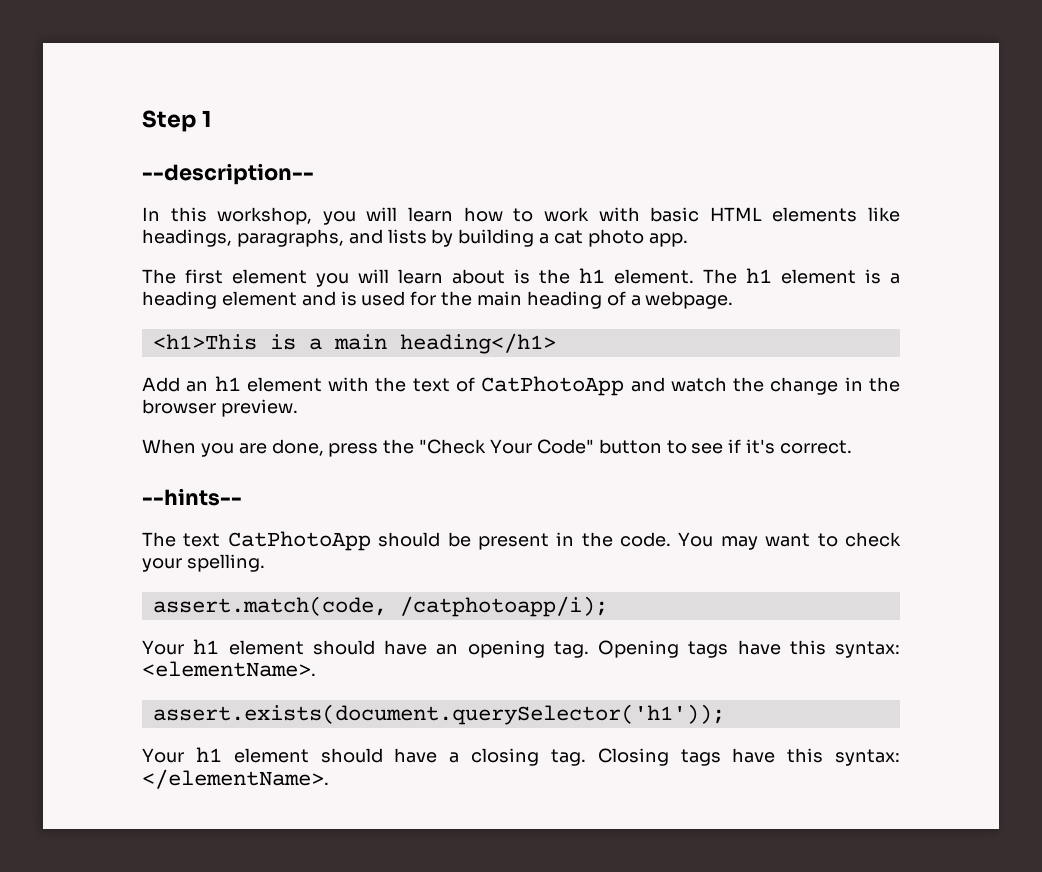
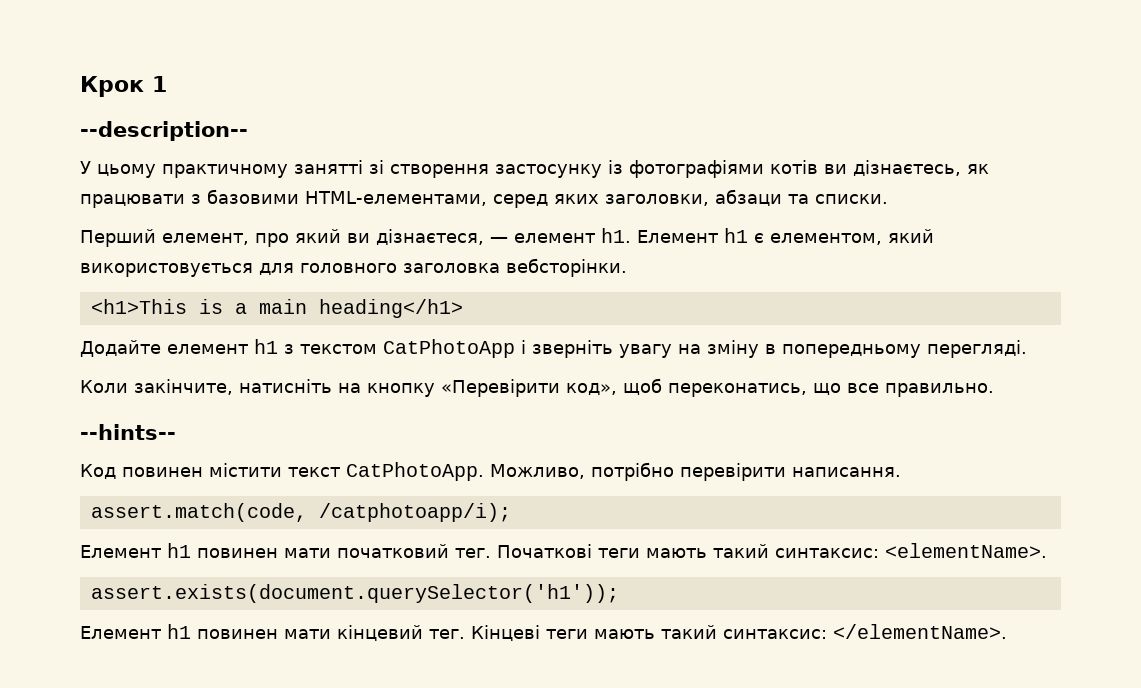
- Step 1
+ Крок 1
- In this workshop, you will learn how to work with basic HTML elements like headings, paragraphs, and lists by building a cat photo app.
- The first element you will learn about is the h1 element. The h1 element is a heading element and is used for the main heading of a webpage.
+ У цьому практичному занятті зі створення застосунку із фотографіями котів ви дізнаєтесь, як працювати з базовими HTML-елементами, серед яких заголовки, абзаци та списки.
+ Перший елемент, про який ви дізнаєтеся, — елемент h1. Елемент h1 є елементом, який використовується для головного заголовка вебсторінки.
- Add an h1 element with the text of CatPhotoApp and watch the change in the browser preview.
- When you are done, press the "Check Your Code" button to see if it's correct.
+ Додайте елемент h1 з текстом CatPhotoApp і зверніть увагу на зміну в попередньому перегляді.
+ Коли закінчите, натисніть на кнопку «Перевірити код», щоб переконатись, що все правильно.
  --hints--
- The text CatPhotoApp should be present in the code. You may want to check your spelling.
+ Код повинен містити текст CatPhotoApp. Можливо, потрібно перевірити написання.
  assert.match(code, /catphotoapp/i);
- Your h1 element should have an opening tag. Opening tags have this syntax: <elementName>.
+ Елемент h1 повинен мати початковий тег. Початкові теги мають такий синтаксис: <elementName>.
  assert.exists(document.querySelector('h1'));
- Your h1 element should have a closing tag. Closing tags have this syntax: </elementName>.
+ Елемент h1 повинен мати кінцевий тег. Кінцеві теги мають такий синтаксис: </elementName>.

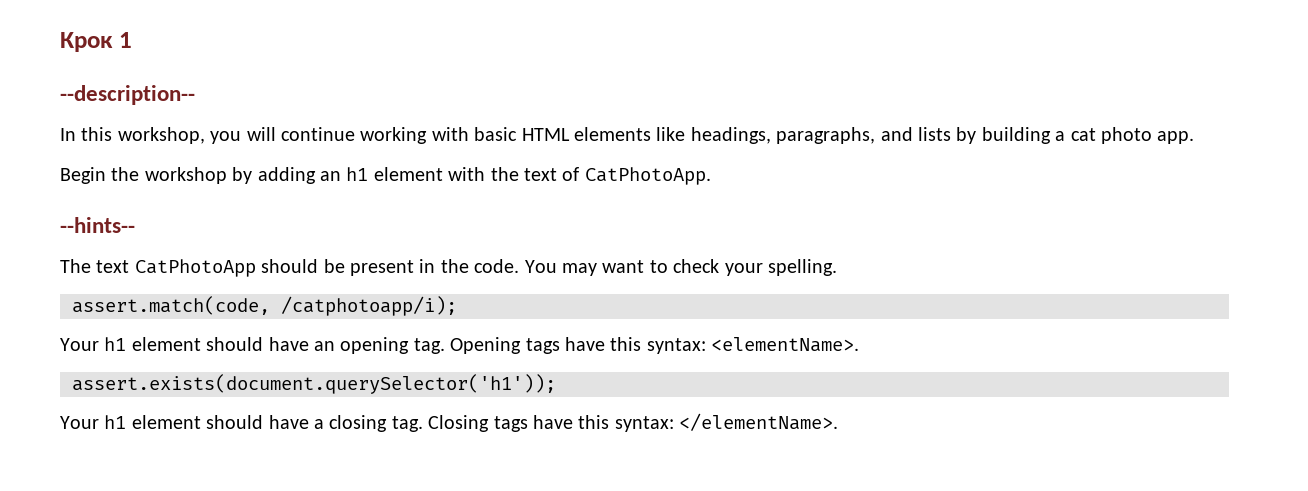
- У цьому практичному занятті зі створення застосунку із фотографіями котів ви дізнаєтесь, як працювати з базовими HTML-елементами, серед яких заголовки, абзаци та списки.
- Перший елемент, про який ви дізнаєтеся, — елемент h1. Елемент h1 є елементом, який використовується для головного заголовка вебсторінки.
- <h1>This is a main heading</h1>
- Додайте елемент h1 з текстом CatPhotoApp і зверніть увагу на зміну в попередньому перегляді.
- Коли закінчите, натисніть на кнопку «Перевірити код», щоб переконатись, що все правильно.
+ In this workshop, you will continue working with basic HTML elements like headings, paragraphs, and lists by building a cat photo app.
+ Begin the workshop by adding an h1 element with the text of CatPhotoApp.
  --hints--
- Код повинен містити текст CatPhotoApp. Можливо, потрібно перевірити написання.
+ The text CatPhotoApp should be present in the code. You may want to check your spelling.
  assert.match(code, /catphotoapp/i);
- Елемент h1 повинен мати початковий тег. Початкові теги мають такий синтаксис: <elementName>.
+ Your h1 element should have an opening tag. Opening tags have this syntax: <elementName>.
  assert.exists(document.querySelector('h1'));
- Елемент h1 повинен мати кінцевий тег. Кінцеві теги мають такий синтаксис: </elementName>.
+ Your h1 element should have a closing tag. Closing tags have this syntax: </elementName>.

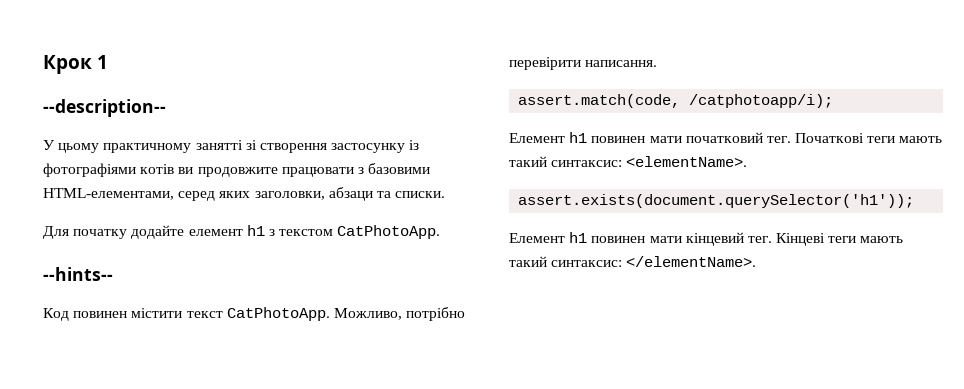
- In this workshop, you will continue working with basic HTML elements like headings, paragraphs, and lists by building a cat photo app.
- Begin the workshop by adding an h1 element with the text of CatPhotoApp.
+ У цьому практичному занятті зі створення застосунку із фотографіями котів ви продовжите працювати з базовими HTML-елементами, серед яких заголовки, абзаци та списки.
+ Для початку додайте елемент h1 з текстом CatPhotoApp.
  --hints--
- The text CatPhotoApp should be present in the code. You may want to check your spelling.
+ Код повинен містити текст CatPhotoApp. Можливо, потрібно перевірити написання.
  assert.match(code, /catphotoapp/i);
- Your h1 element should have an opening tag. Opening tags have this syntax: <elementName>.
+ Елемент h1 повинен мати початковий тег. Початкові теги мають такий синтаксис: <elementName>.
  assert.exists(document.querySelector('h1'));
- Your h1 element should have a closing tag. Closing tags have this syntax: </elementName>.
+ Елемент h1 повинен мати кінцевий тег. Кінцеві теги мають такий синтаксис: </elementName>.

